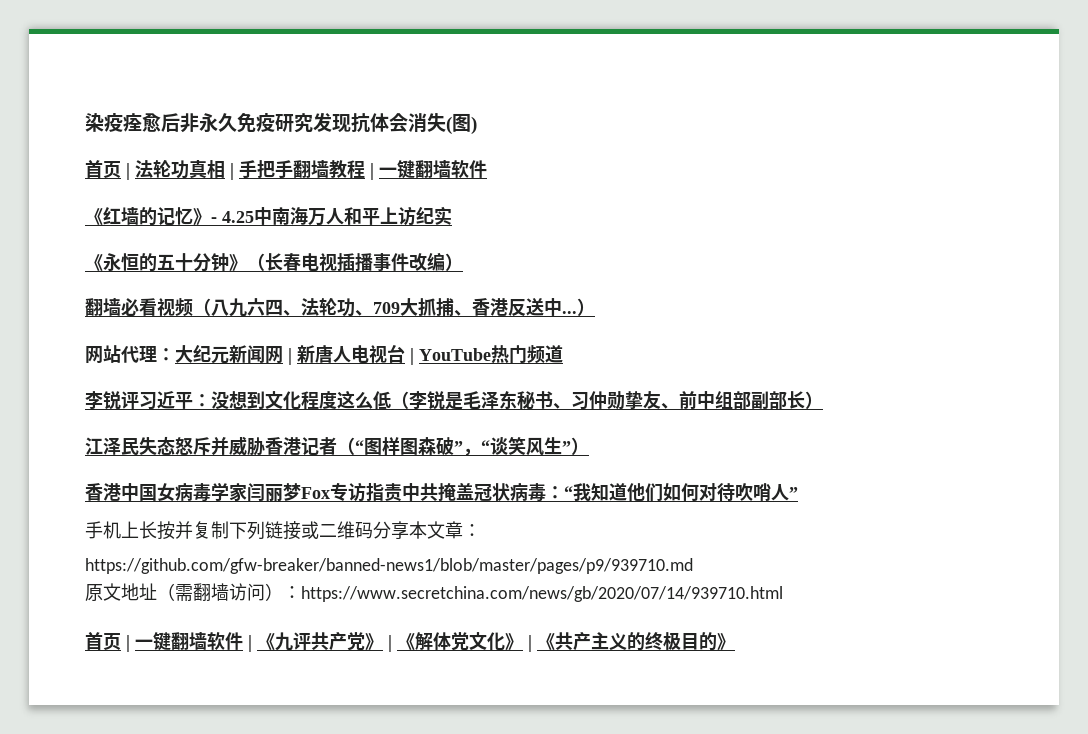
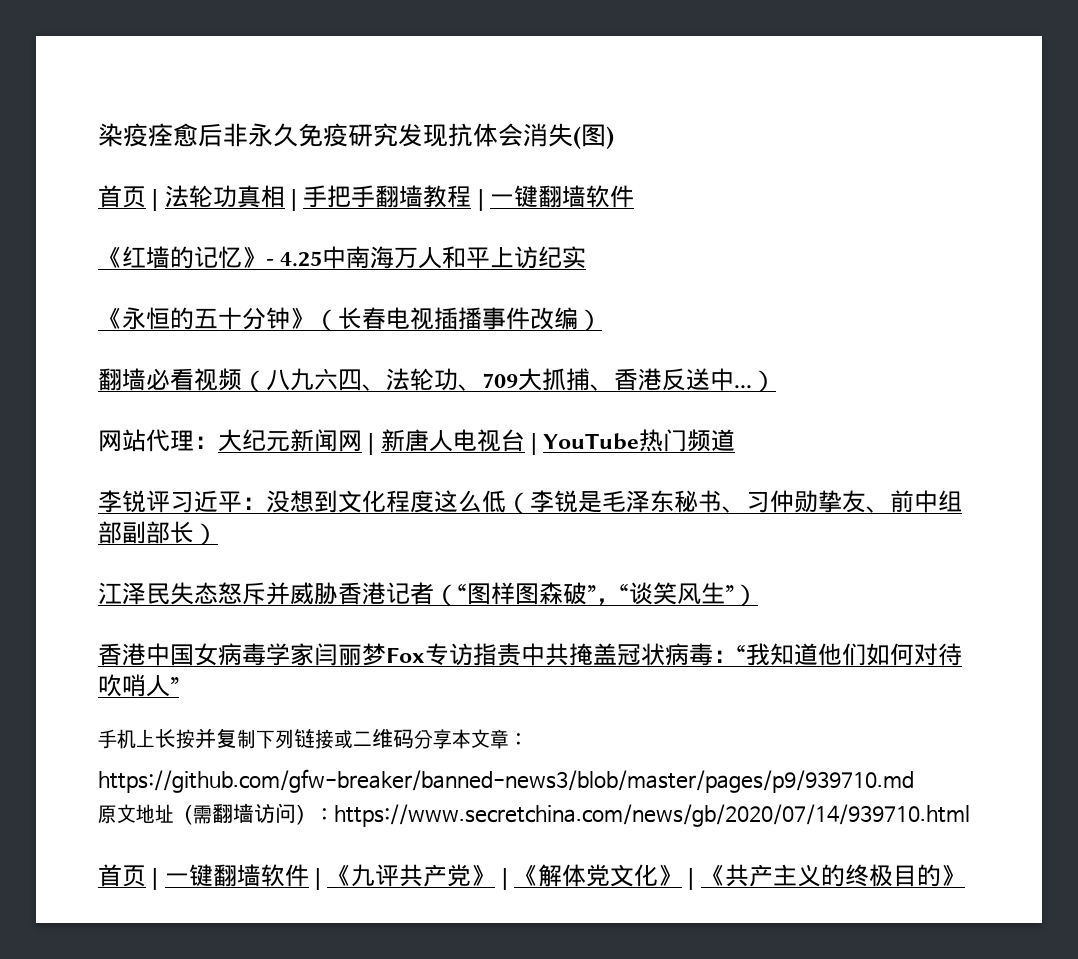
- https://github.com/gfw-breaker/banned-news1/blob/master/pages/p9/939710.md
+ https://github.com/gfw-breaker/banned-news3/blob/master/pages/p9/939710.md

